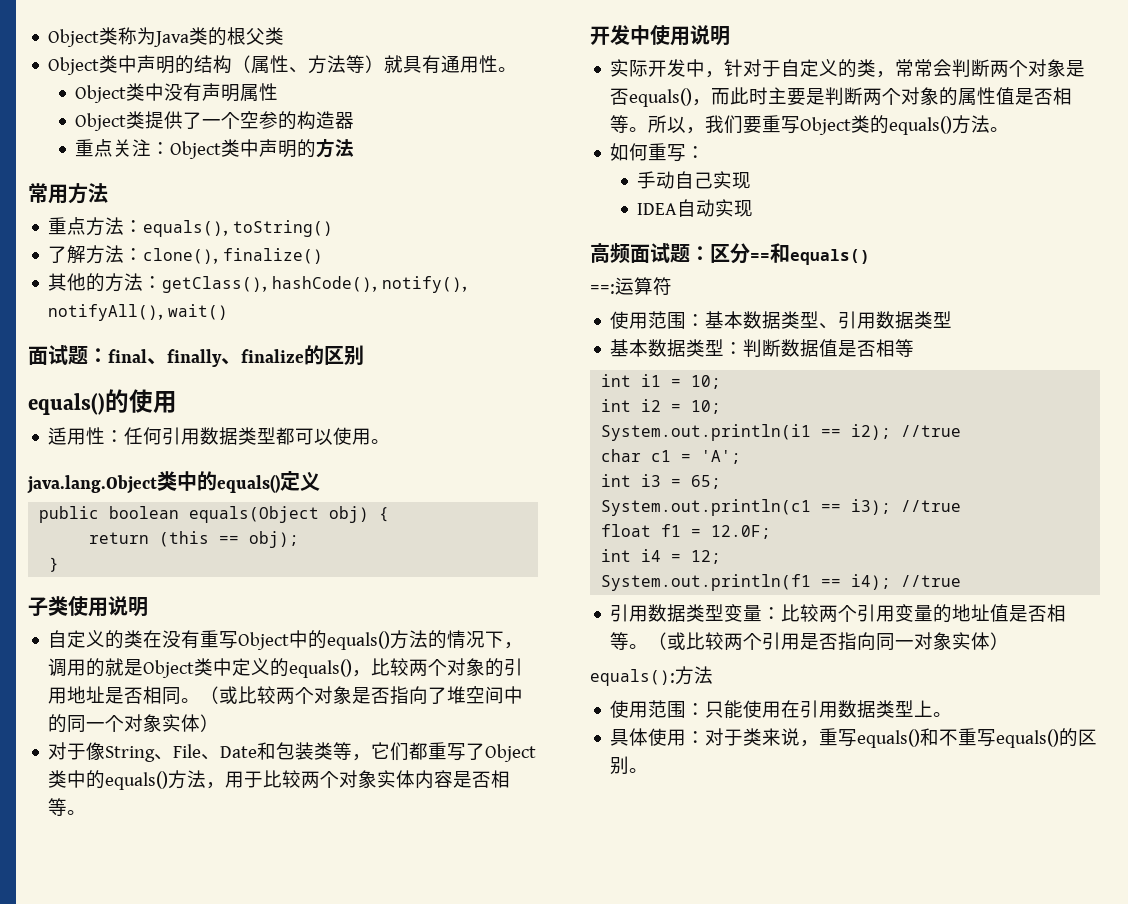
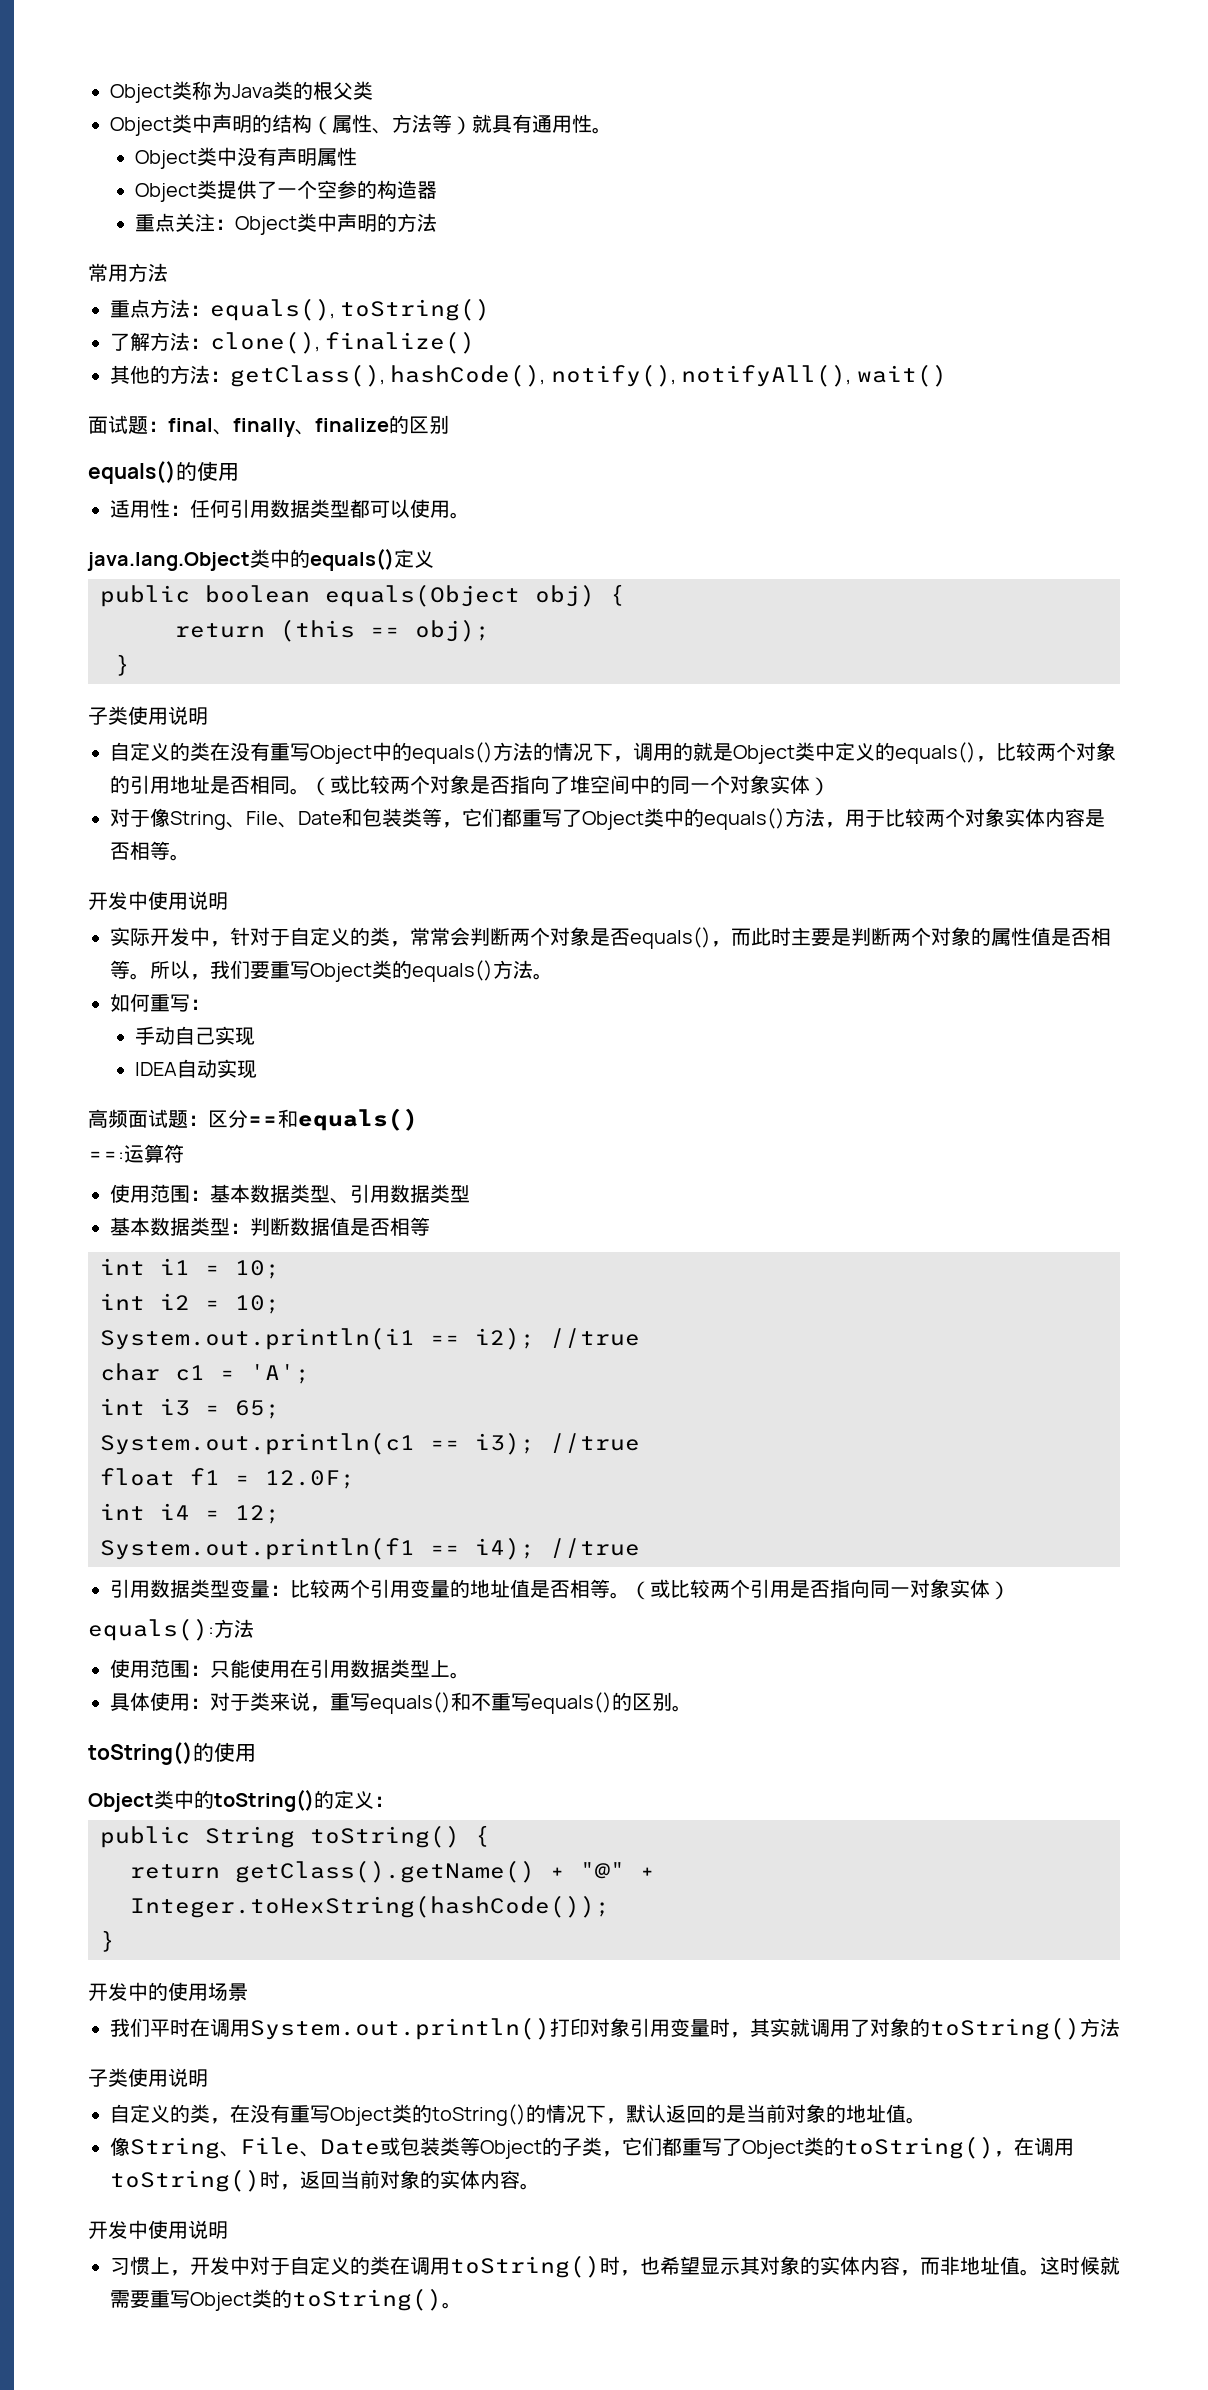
+ toString()的使用
+ Object类中的toString()的定义：
+ public String toString() {
+ return getClass().getName() + "@" + Integer.toHexString(hashCode());
+ }
+ 开发中的使用场景
+ 我们平时在调用System.out.println()打印对象引用变量时，其实就调用了对象的toString()方法
+ 子类使用说明
+ 自定义的类，在没有重写Object类的toString()的情况下，默认返回的是当前对象的地址值。
+ 像String、File、Date或包装类等Object的子类，它们都重写了Object类的toString()，在调用toString()时，返回当前对象的实体内容。
+ 开发中使用说明
+ 习惯上，开发中对于自定义的类在调用toString()时，也希望显示其对象的实体内容，而非地址值。这时候就需要重写Object类的toString()。

